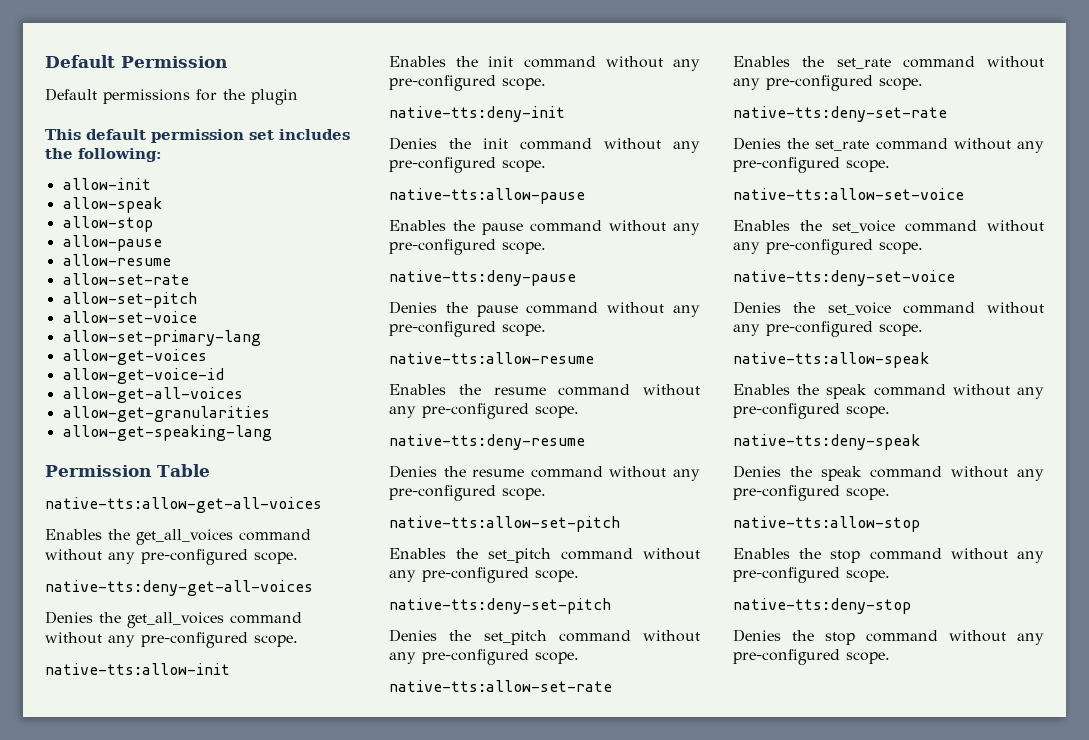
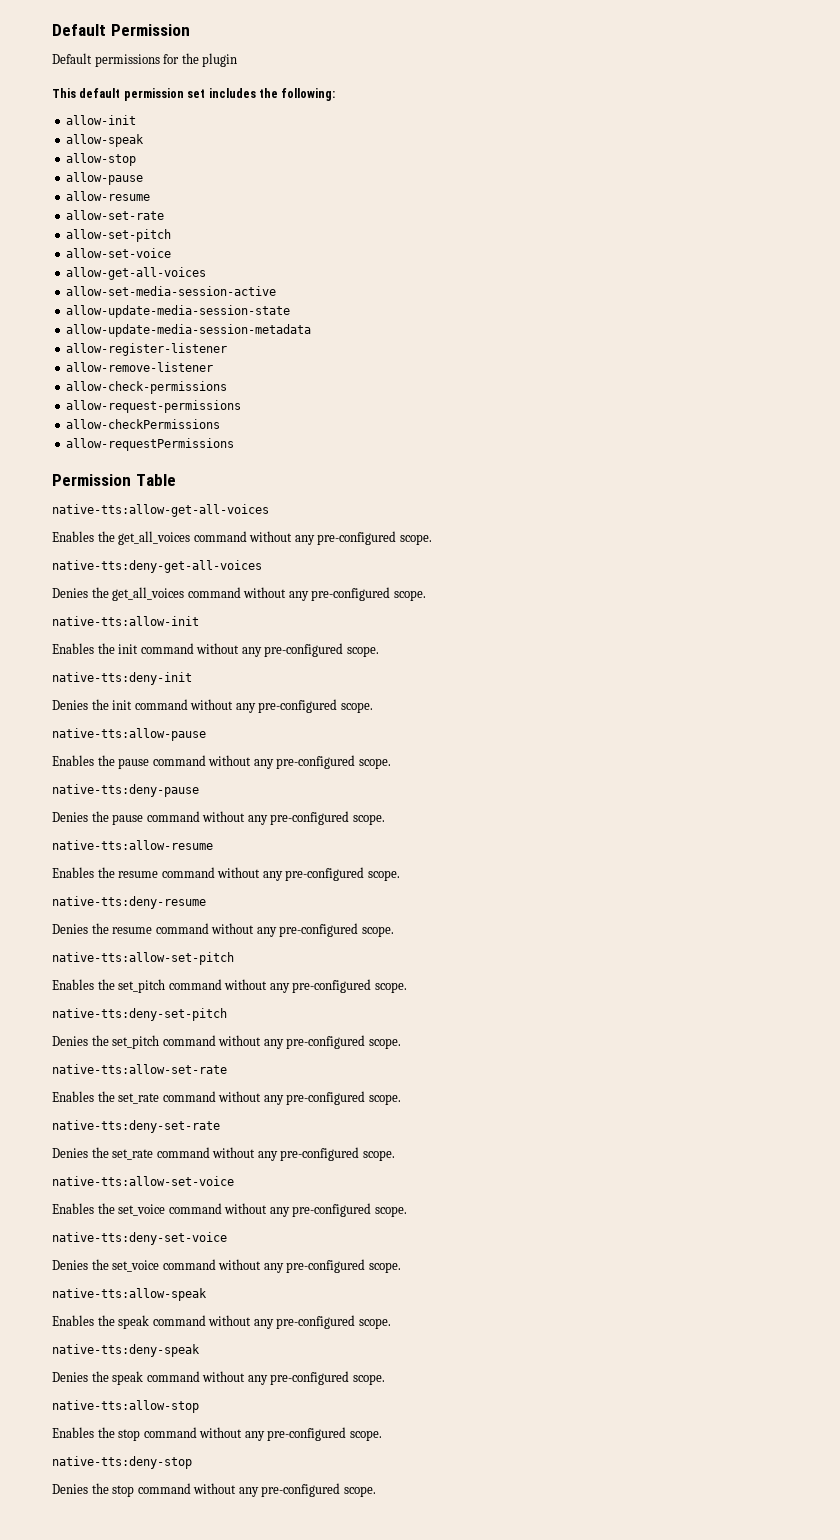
- allow-set-primary-lang
- allow-get-voices
- allow-get-voice-id
  allow-get-all-voices
- allow-get-granularities
- allow-get-speaking-lang
+ allow-set-media-session-active
+ allow-update-media-session-state
+ allow-update-media-session-metadata
+ allow-register-listener
+ allow-remove-listener
+ allow-check-permissions
+ allow-request-permissions
+ allow-checkPermissions
+ allow-requestPermissions

